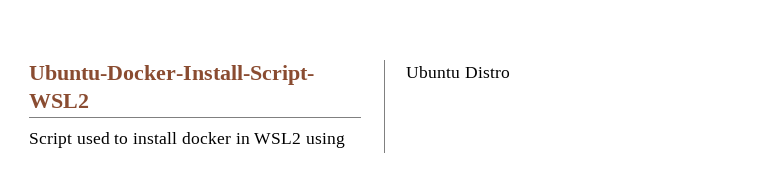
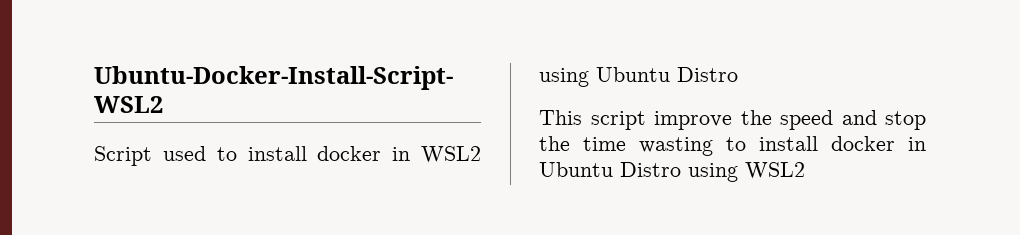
+ This script improve the speed and stop the time wasting to install docker in Ubuntu Distro using WSL2

